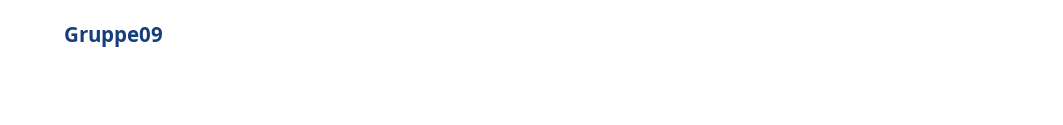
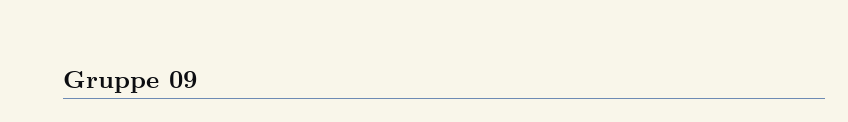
- Gruppe09
+ Gruppe 09

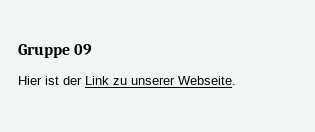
+ Hier ist der Link zu unserer Webseite.

